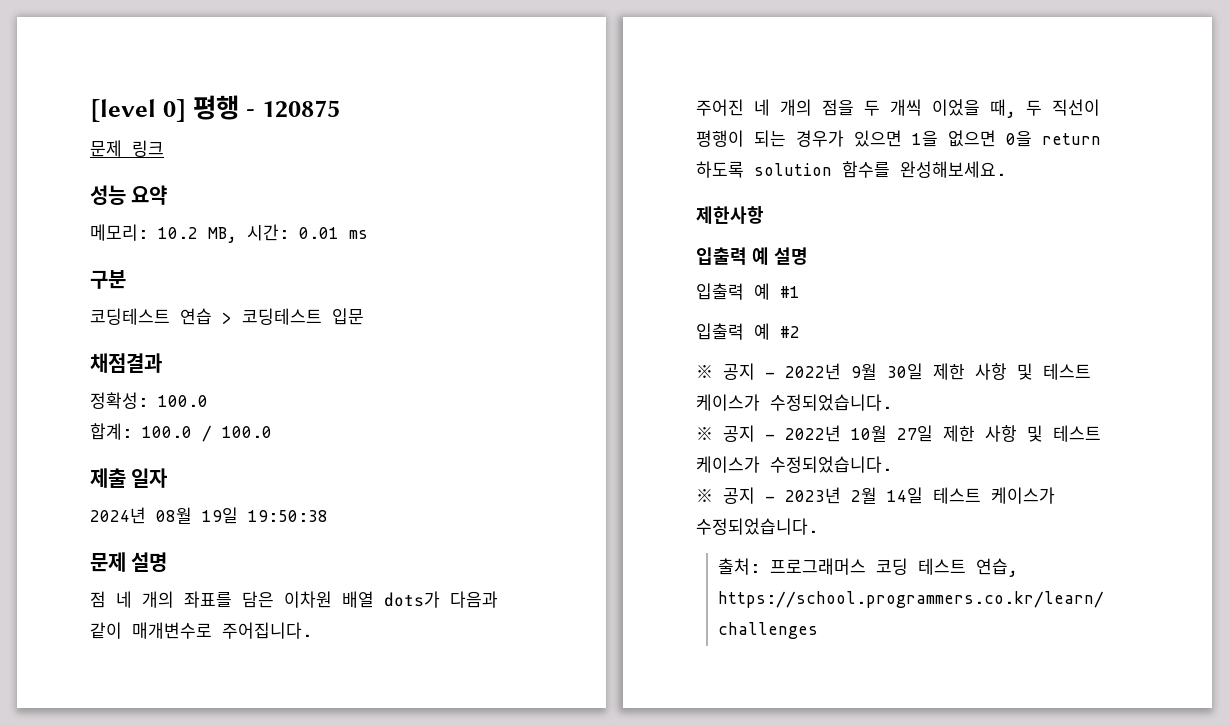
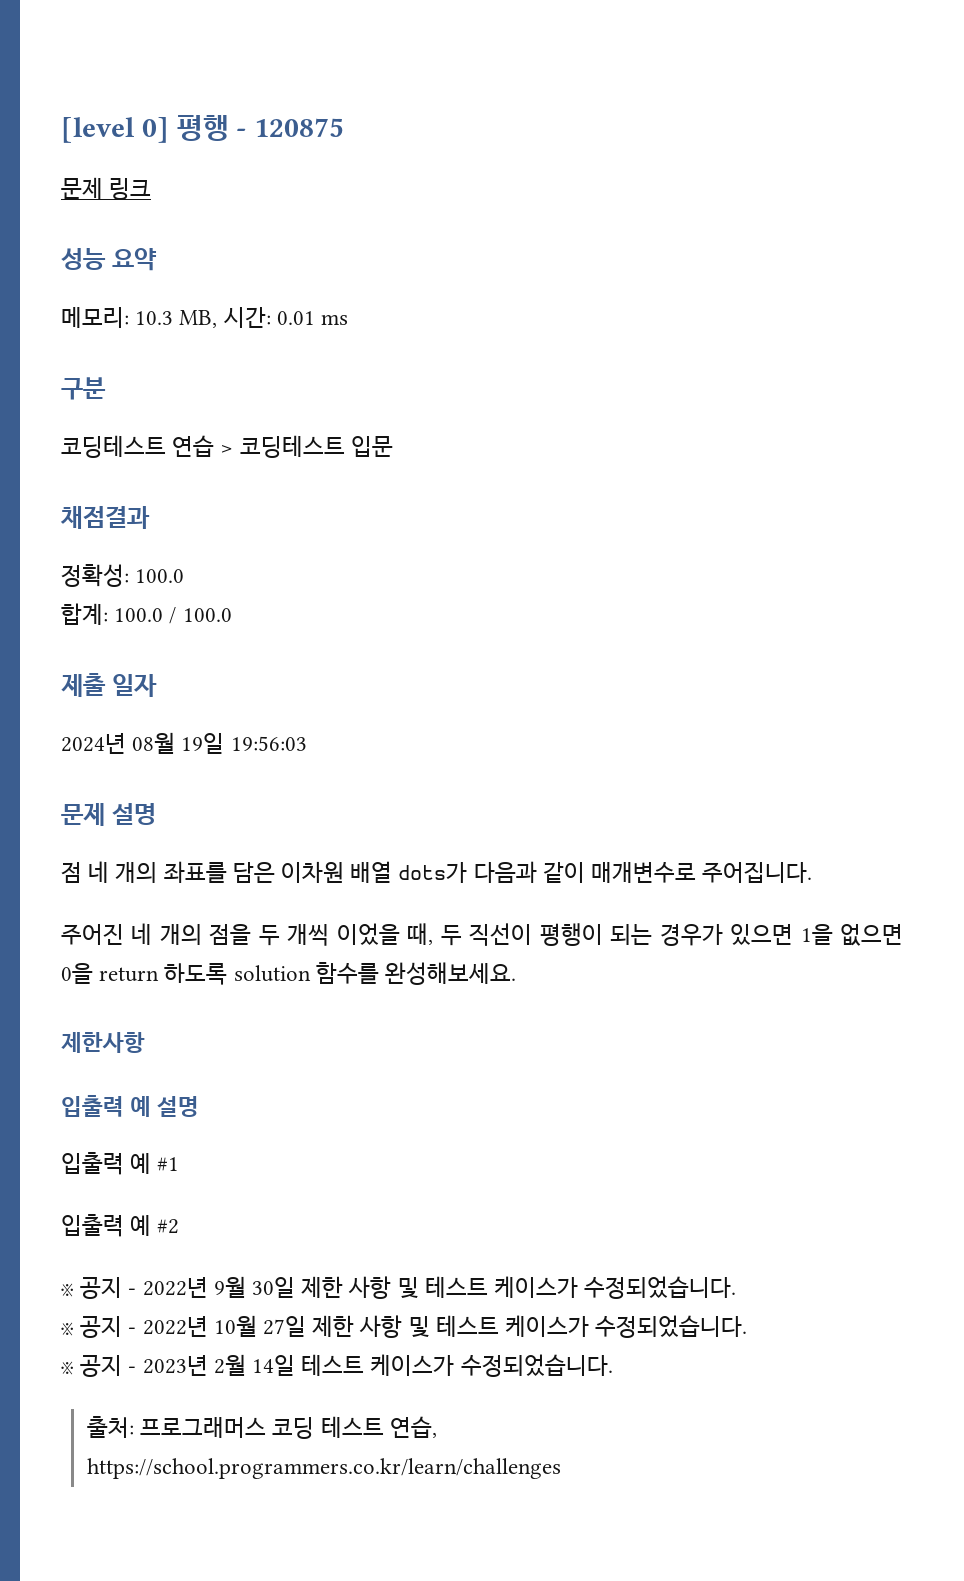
- 메모리: 10.2 MB, 시간: 0.01 ms
+ 메모리: 10.3 MB, 시간: 0.01 ms
- 2024년 08월 19일 19:50:38
+ 2024년 08월 19일 19:56:03

